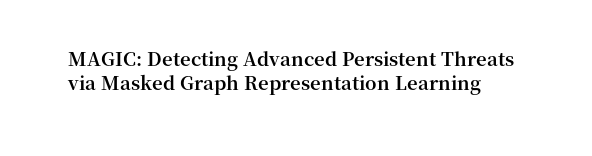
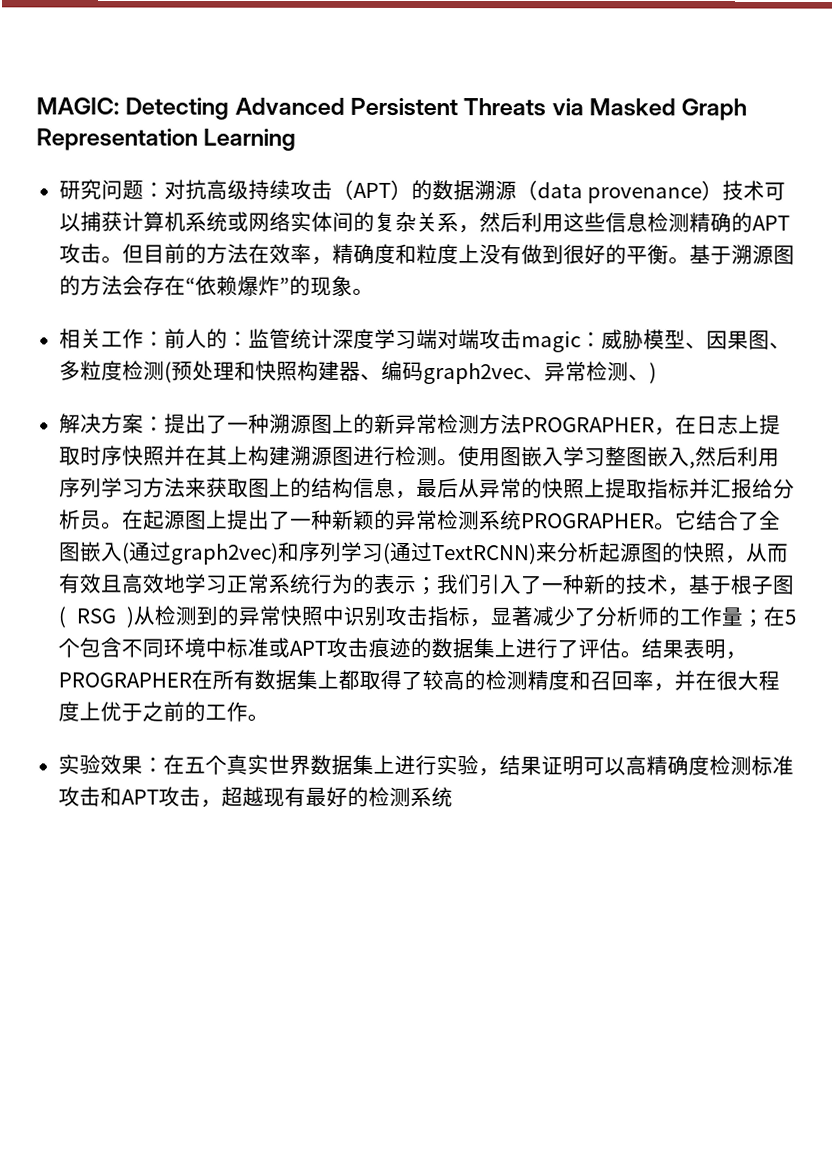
+ 研究问题：对抗高级持续攻击（APT）的数据溯源（data provenance）技术可以捕获计算机系统或网络实体间的复杂关系，然后利用这些信息检测精确的APT攻击。但目前的方法在效率，精确度和粒度上没有做到很好的平衡。基于溯源图的方法会存在“依赖爆炸”的现象。
+ 相关工作：前人的：监管统计深度学习端对端攻击magic：威胁模型、因果图、多粒度检测(预处理和快照构建器、编码graph2vec、异常检测、)
+ 解决方案：提出了一种溯源图上的新异常检测方法PROGRAPHER，在日志上提取时序快照并在其上构建溯源图进行检测。使用图嵌入学习整图嵌入,然后利用序列学习方法来获取图上的结构信息，最后从异常的快照上提取指标并汇报给分析员。在起源图上提出了一种新颖的异常检测系统PROGRAPHER。它结合了全图嵌入(通过graph2vec)和序列学习(通过TextRCNN)来分析起源图的快照，从而有效且高效地学习正常系统行为的表示；我们引入了一种新的技术，基于根子图( RSG )从检测到的异常快照中识别攻击指标，显著减少了分析师的工作量；在5个包含不同环境中标准或APT攻击痕迹的数据集上进行了评估。结果表明，PROGRAPHER在所有数据集上都取得了较高的检测精度和召回率，并在很大程度上优于之前的工作。
+ 实验效果：在五个真实世界数据集上进行实验，结果证明可以高精确度检测标准攻击和APT攻击，超越现有最好的检测系统

